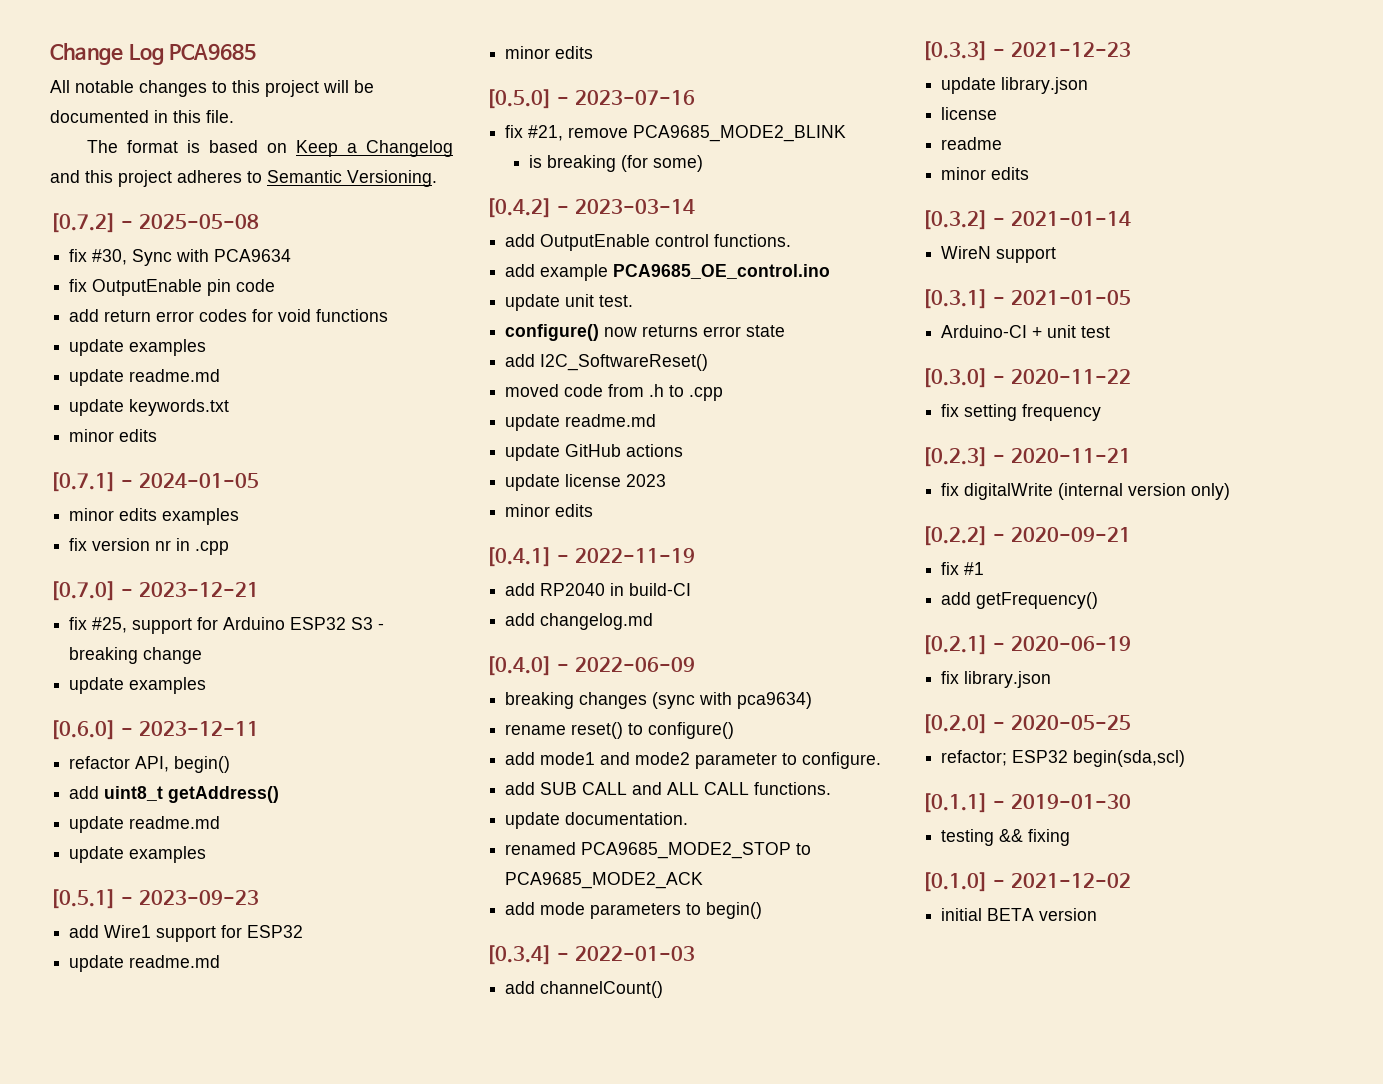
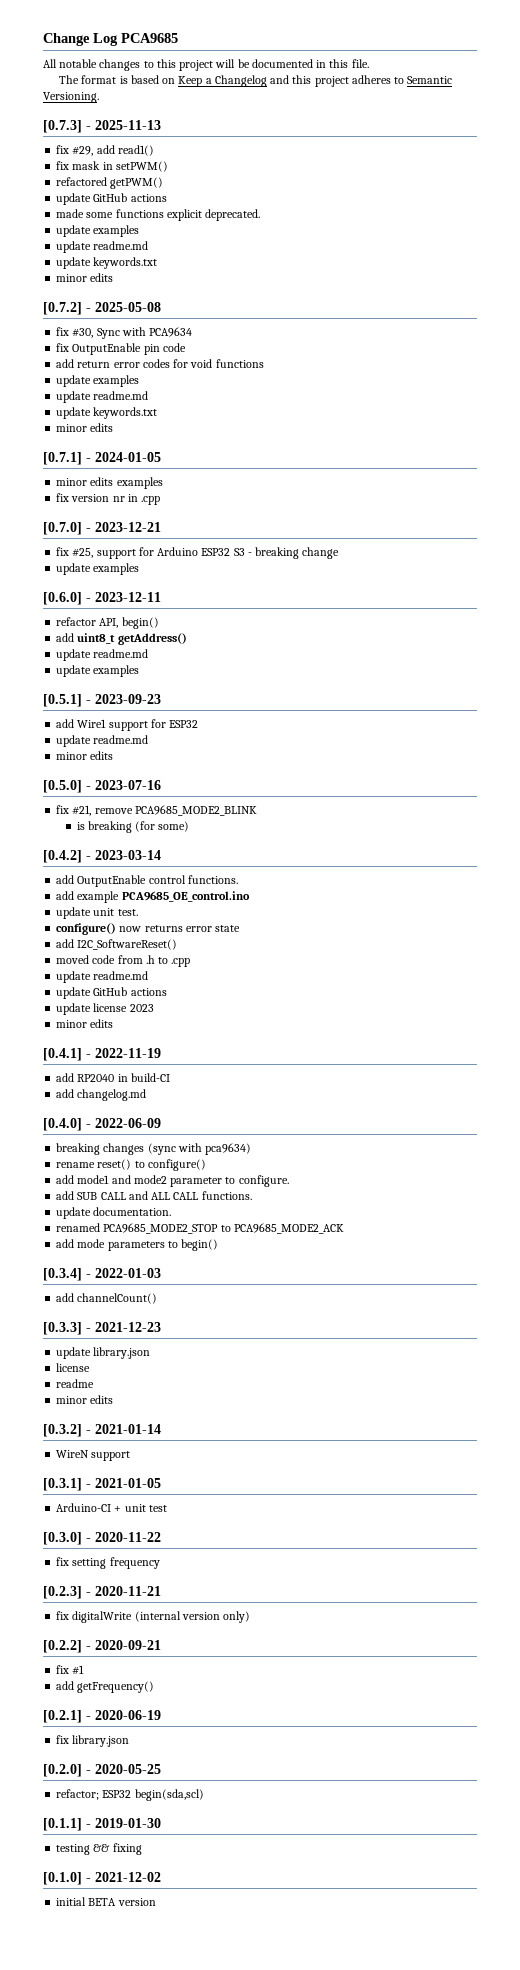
+ [0.7.3] - 2025-11-13
+ fix #29, add read1()
+ fix mask in setPWM()
+ refactored getPWM()
+ update GitHub actions
+ made some functions explicit deprecated.
+ update examples
+ update readme.md
+ update keywords.txt
+ minor edits

